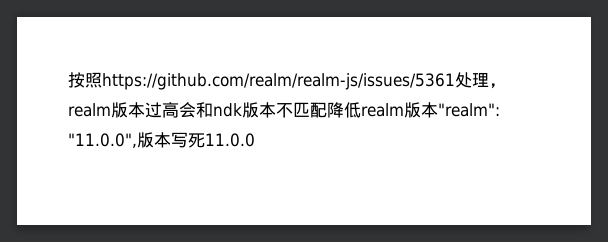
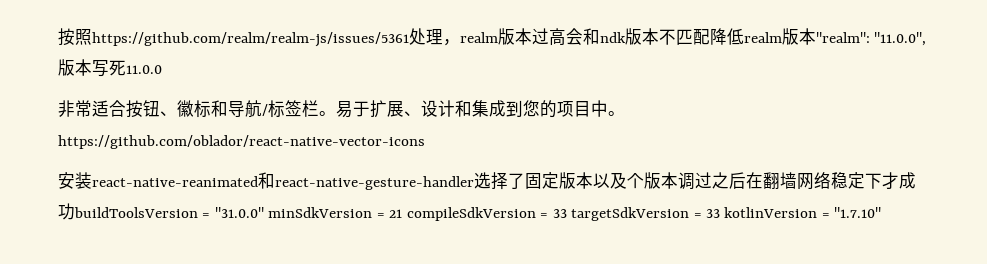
+ 非常适合按钮、徽标和导航/标签栏。易于扩展、设计和集成到您的项目中。https://github.com/oblador/react-native-vector-icons
+ 安装react-native-reanimated和react-native-gesture-handler选择了固定版本以及个版本调过之后在翻墙网络稳定下才成功buildToolsVersion = "31.0.0" minSdkVersion = 21 compileSdkVersion = 33 targetSdkVersion = 33 kotlinVersion = "1.7.10"

